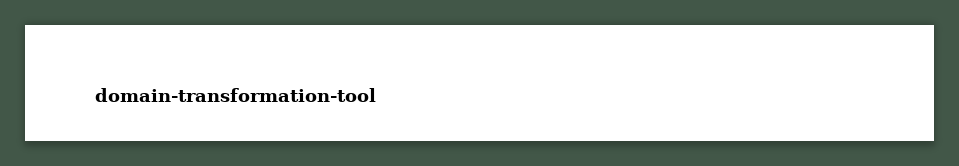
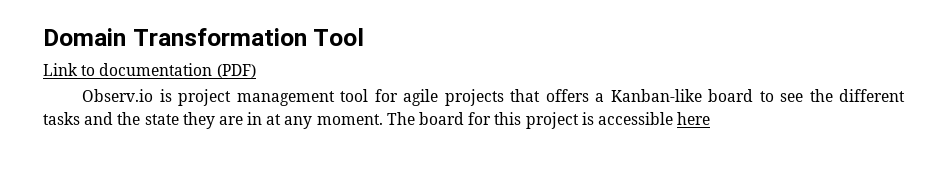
- domain-transformation-tool
+ Domain Transformation Tool
+ Link to documentation (PDF)
+ Observ.io is project management tool for agile projects that offers a Kanban-like board to see the different tasks and the state they are in at any moment. The board for this project is accessible here

